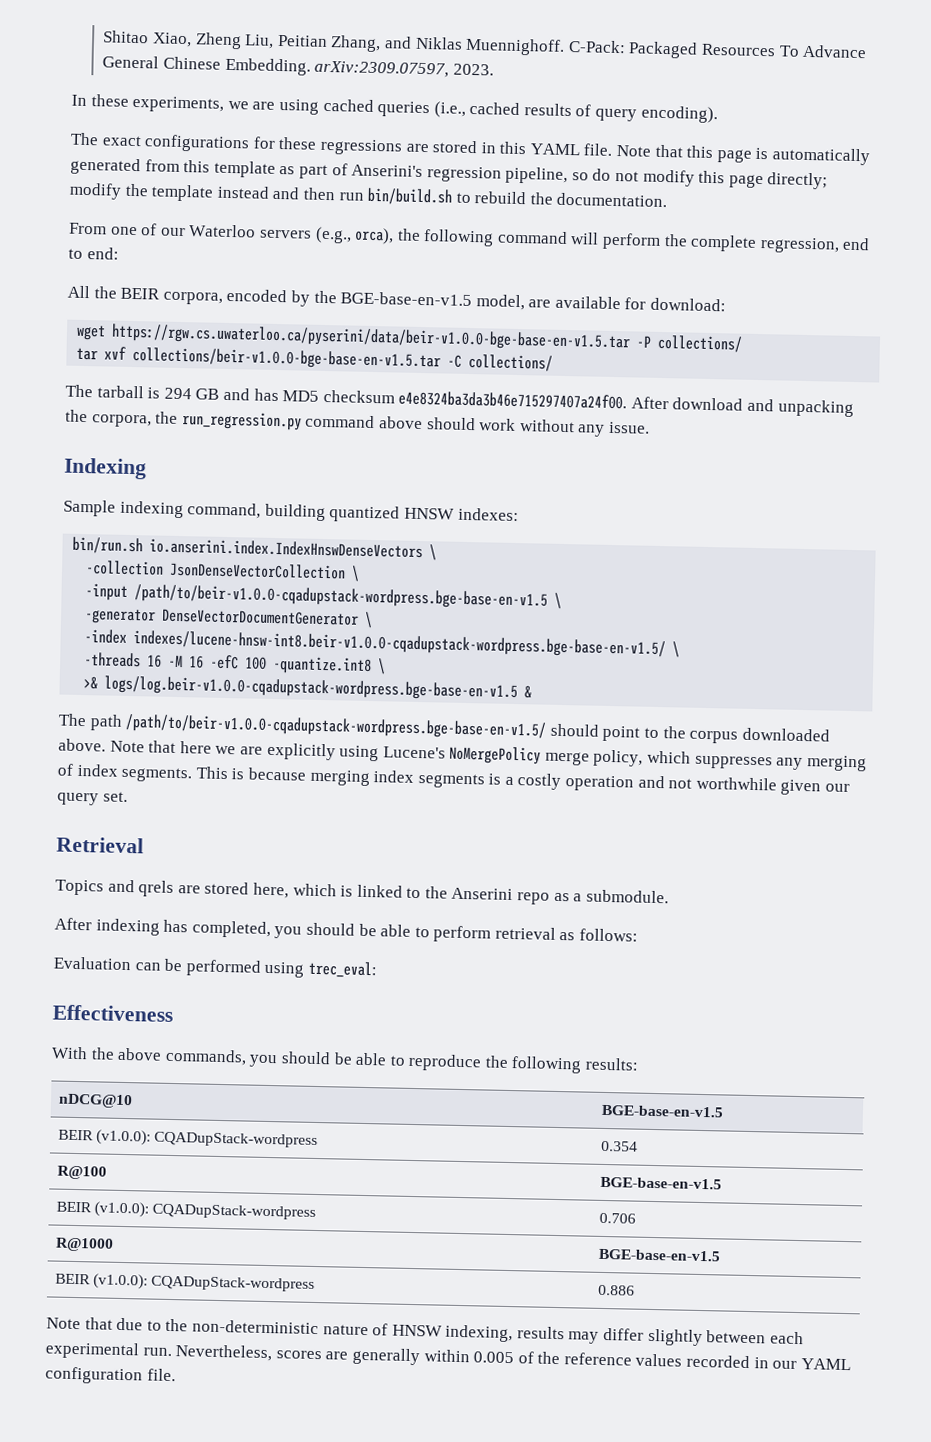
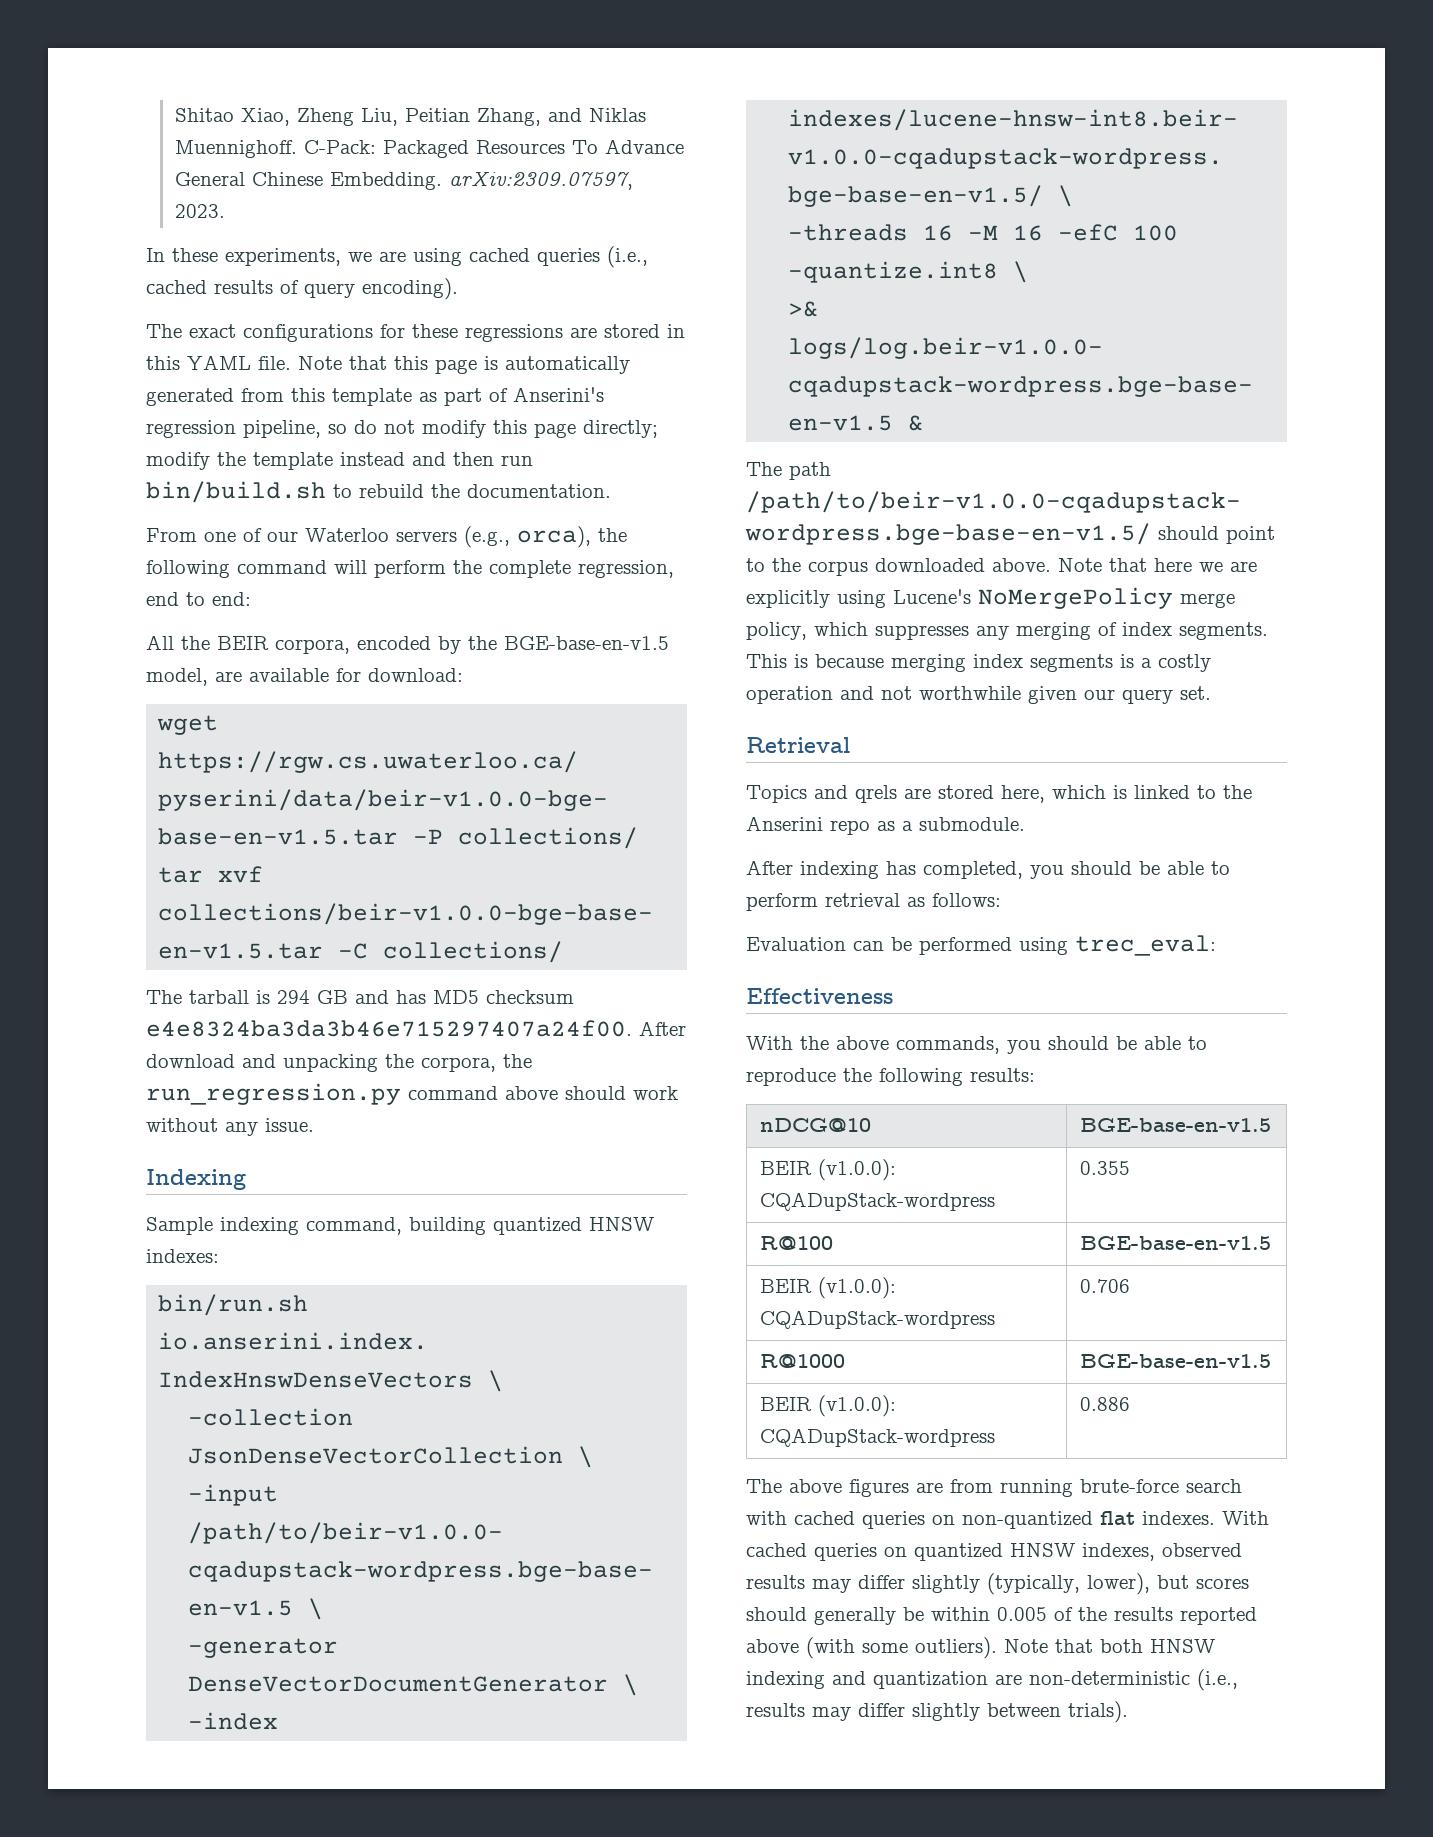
- BEIR (v1.0.0): CQADupStack-wordpress | 0.354
+ BEIR (v1.0.0): CQADupStack-wordpress | 0.355
- Note that due to the non-deterministic nature of HNSW indexing, results may differ slightly between each experimental run. Nevertheless, scores are generally within 0.005 of the reference values recorded in our YAML configuration file.
+ The above figures are from running brute-force search with cached queries on non-quantized flat indexes. With cached queries on quantized HNSW indexes, observed results may differ slightly (typically, lower), but scores should generally be within 0.005 of the results reported above (with some outliers). Note that both HNSW indexing and quantization are non-deterministic (i.e., results may differ slightly between trials).

